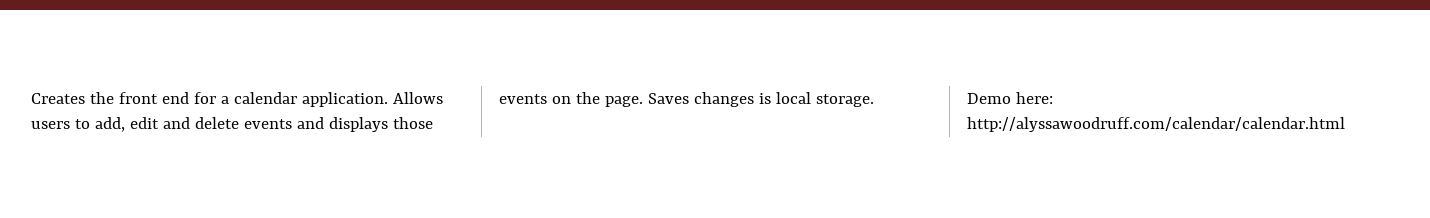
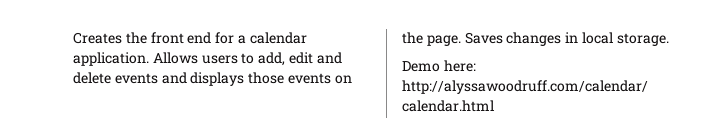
- Saves changes is local storage.
+ Saves changes in local storage.

